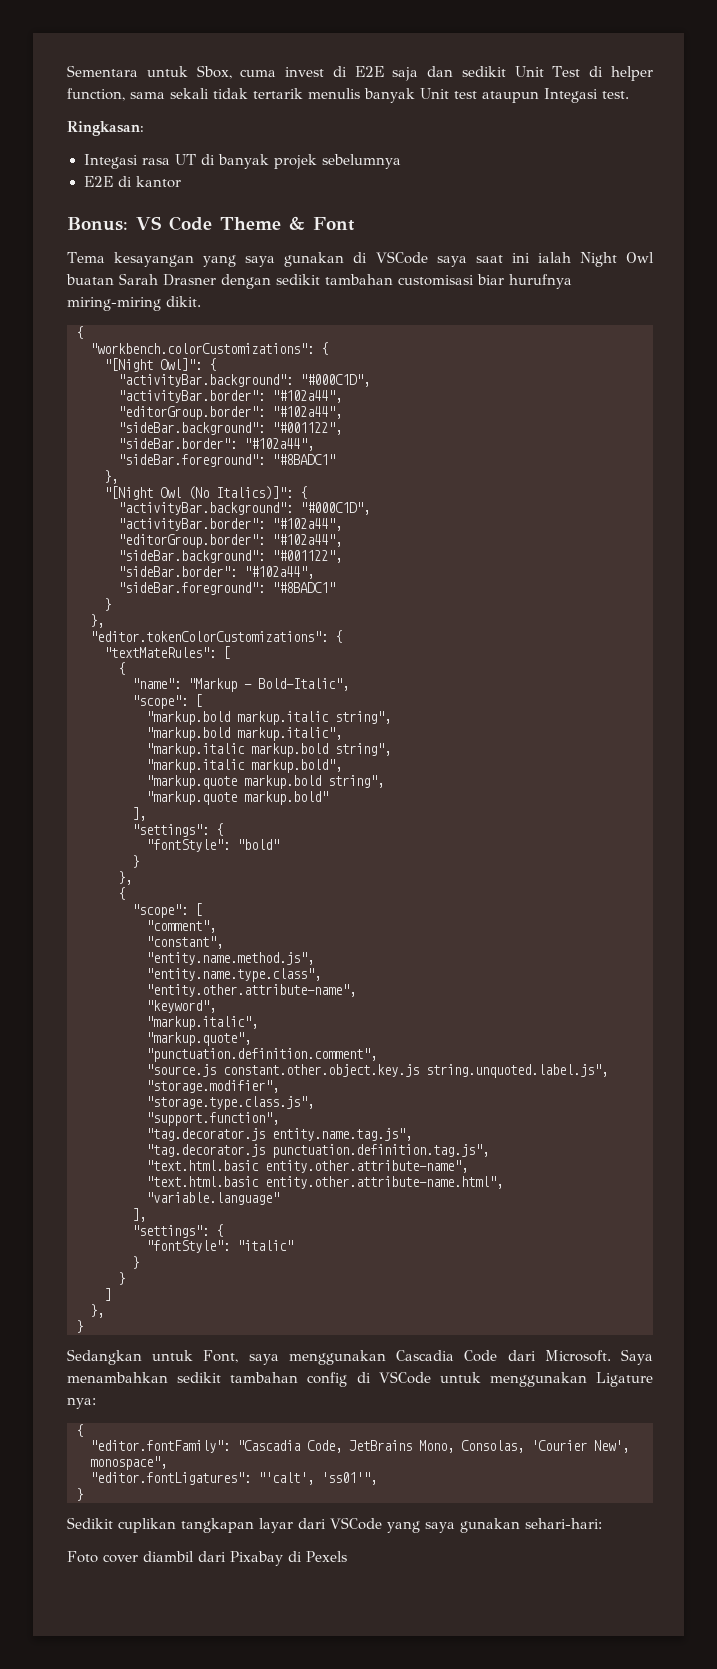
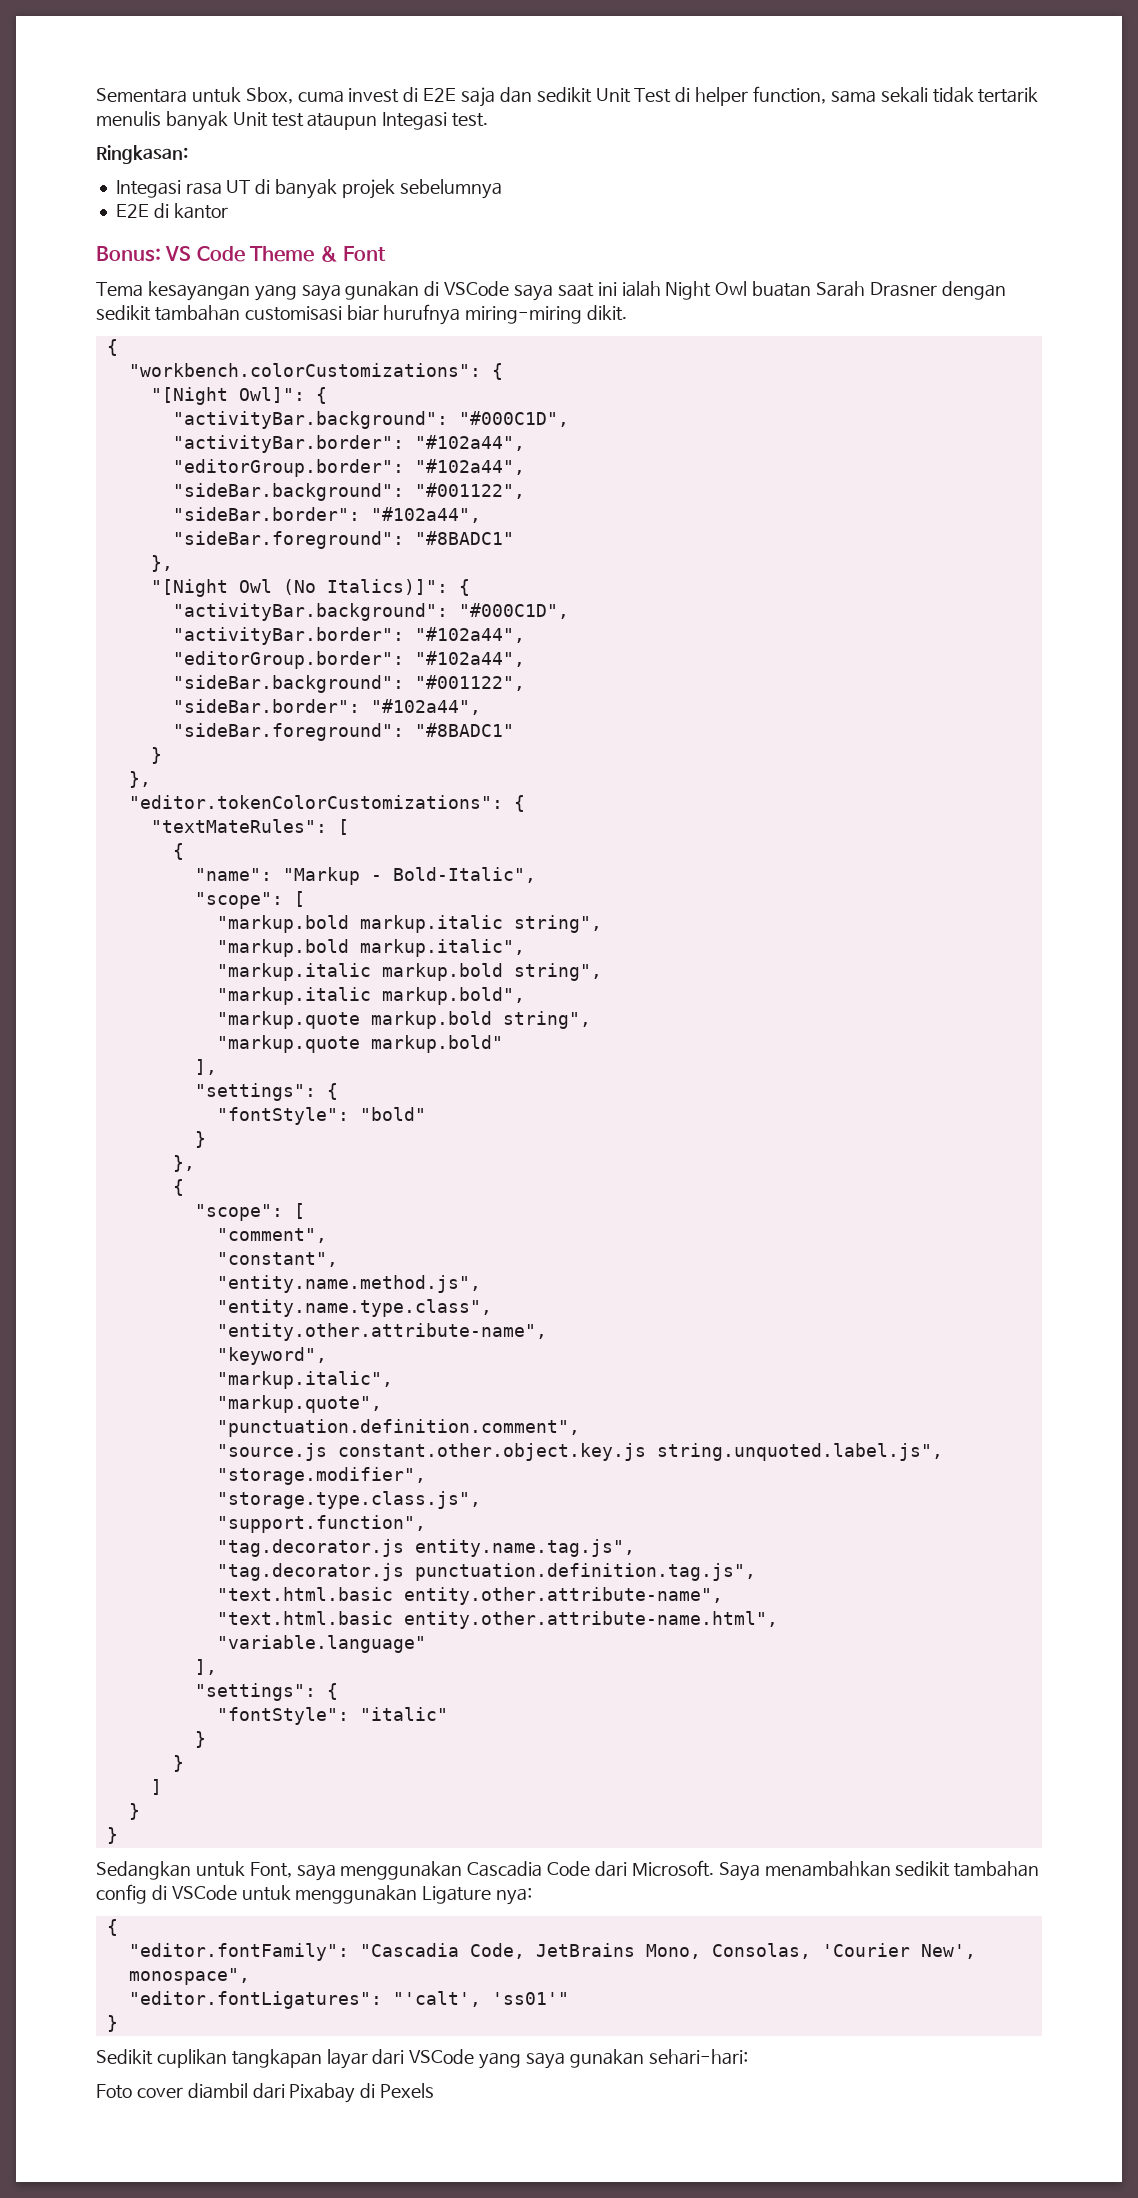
  ]
- },
+ }
- "editor.fontLigatures": "'calt', 'ss01'",
+ "editor.fontLigatures": "'calt', 'ss01'"

